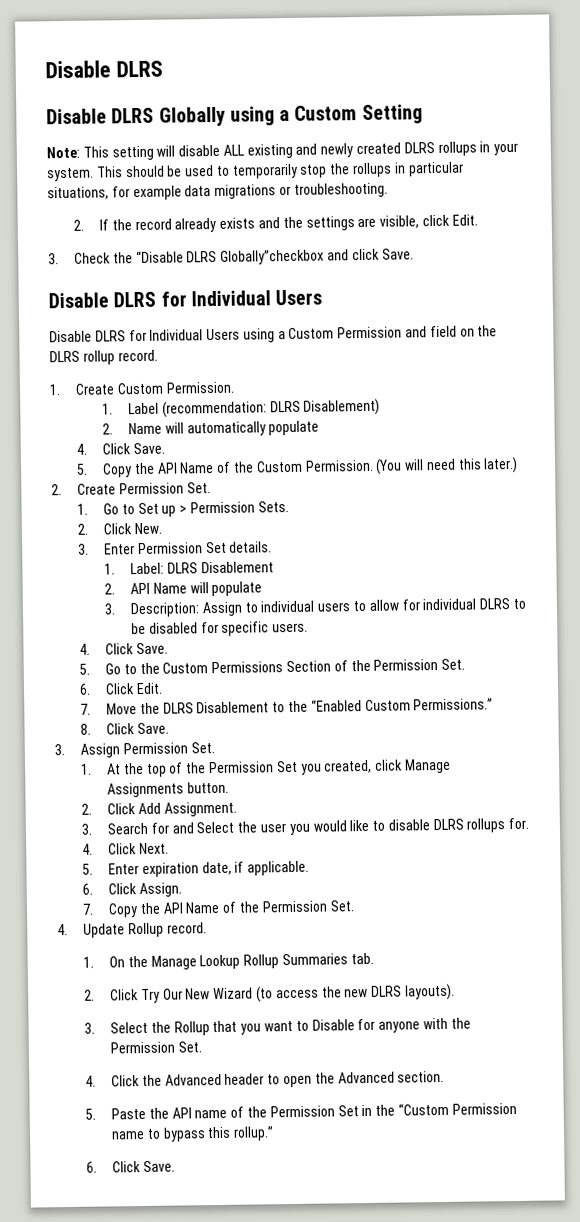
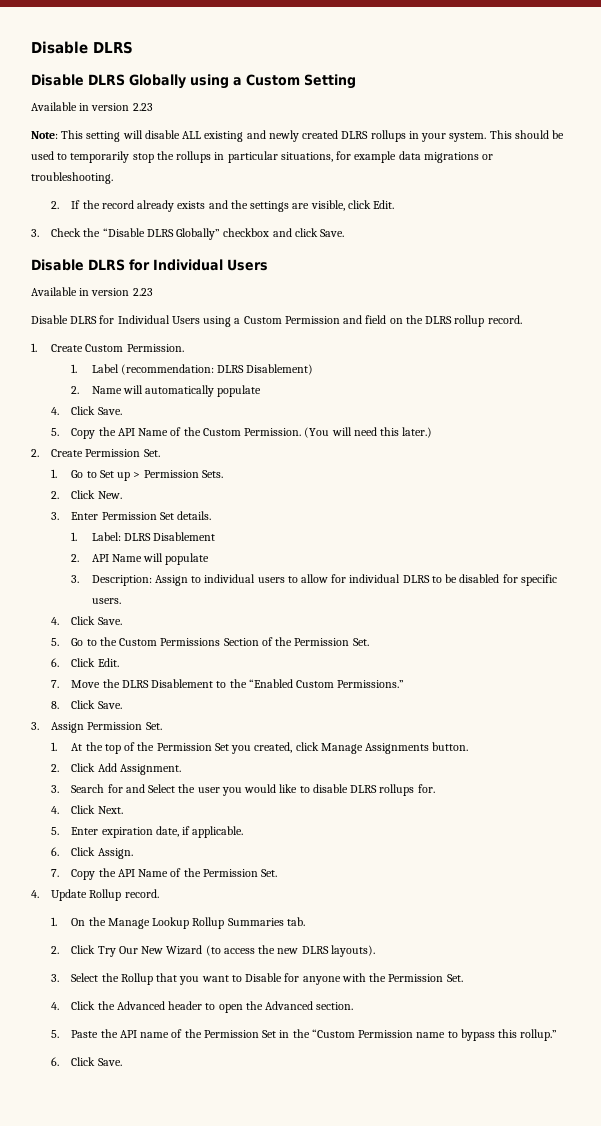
  Disable DLRS Globally using a Custom Setting
+ Available in version 2.23
- 3. Check the “Disable DLRS Globally”checkbox and click Save.
+ 3. Check the “Disable DLRS Globally” checkbox and click Save.
  Disable DLRS for Individual Users
+ Available in version 2.23

